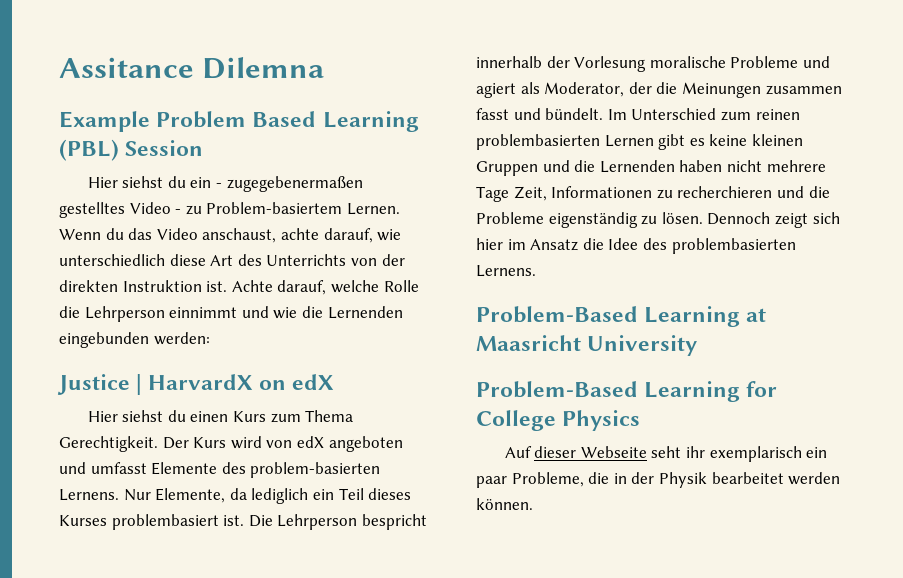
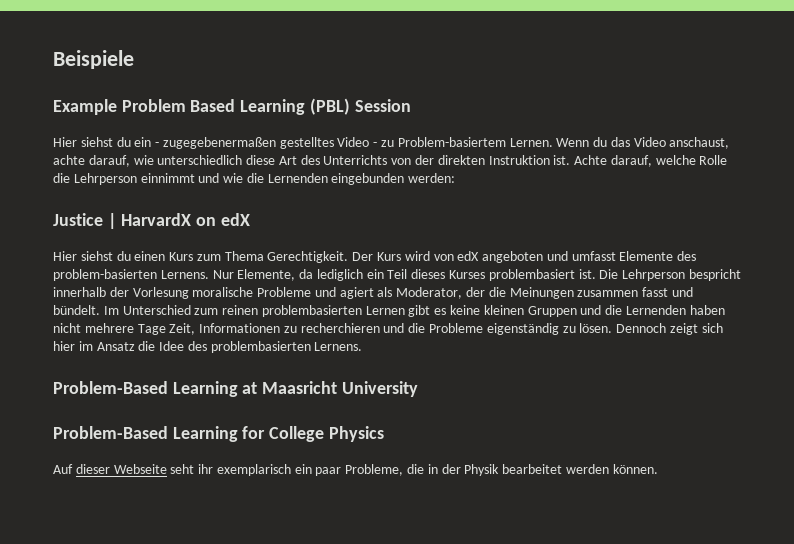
- Assitance Dilemna
+ Beispiele

